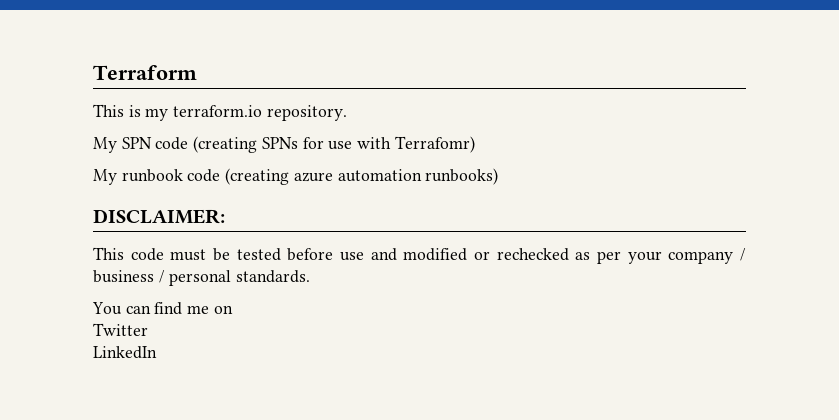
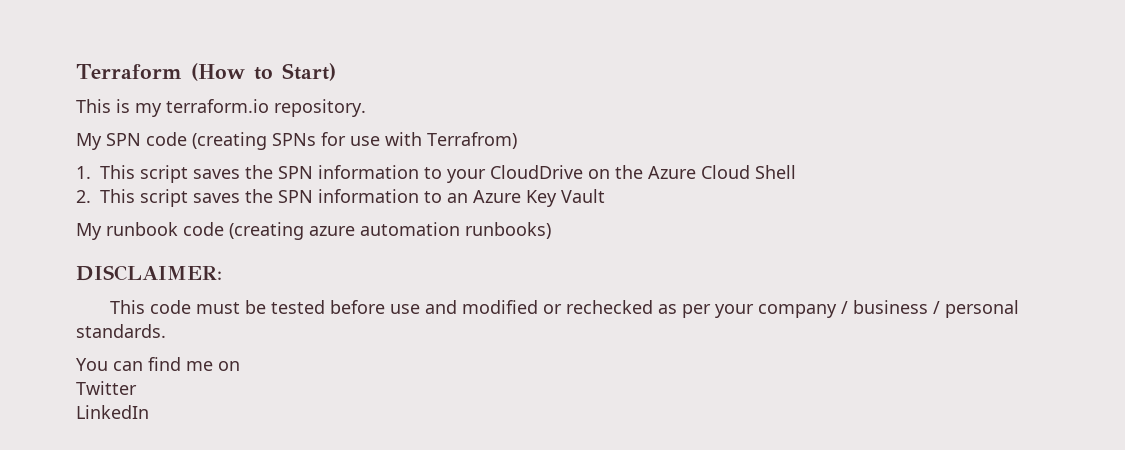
- Terraform
+ Terraform (How to Start)
- My SPN code (creating SPNs for use with Terrafomr)
+ My SPN code (creating SPNs for use with Terrafrom)
+ 1. This script saves the SPN information to your CloudDrive on the Azure Cloud Shell
+ 2. This script saves the SPN information to an Azure Key Vault

